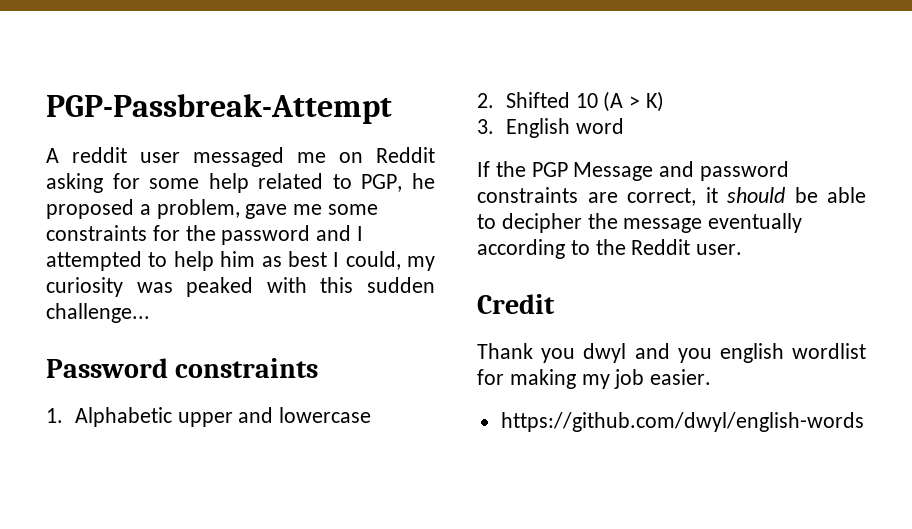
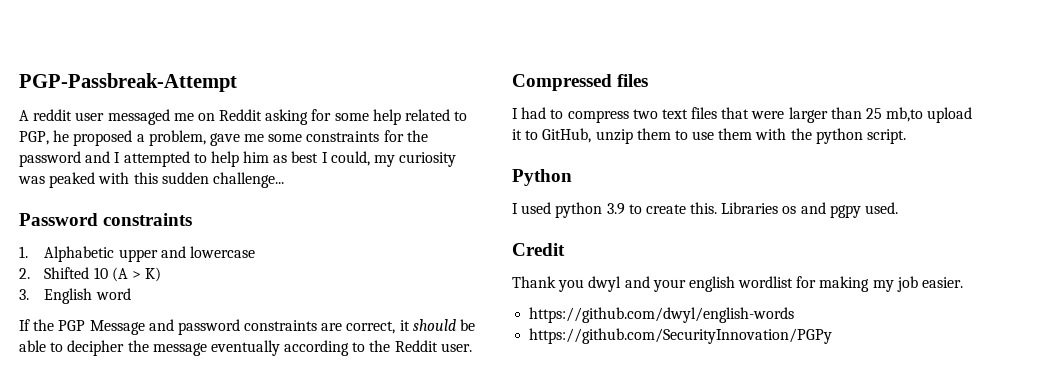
+ Compressed files
+ I had to compress two text files that were larger than 25 mb,to upload it to GitHub, unzip them to use them with the python script.
+ Python
+ I used python 3.9 to create this. Libraries os and pgpy used.
- Thank you dwyl and you english wordlist for making my job easier.
+ Thank you dwyl and your english wordlist for making my job easier.
+ https://github.com/SecurityInnovation/PGPy

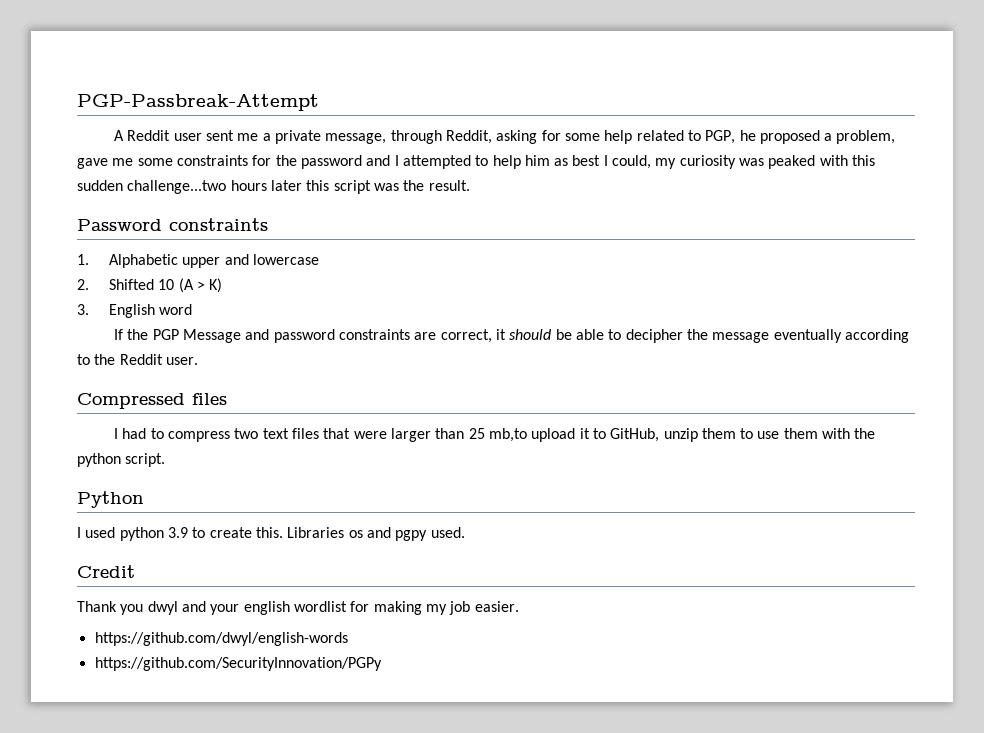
- A reddit user messaged me on Reddit asking for some help related to PGP, he proposed a problem, gave me some constraints for the password and I attempted to help him as best I could, my curiosity was peaked with this sudden challenge...
+ A Reddit user sent me a private message, through Reddit, asking for some help related to PGP, he proposed a problem, gave me some constraints for the password and I attempted to help him as best I could, my curiosity was peaked with this sudden challenge...two hours later this script was the result.

